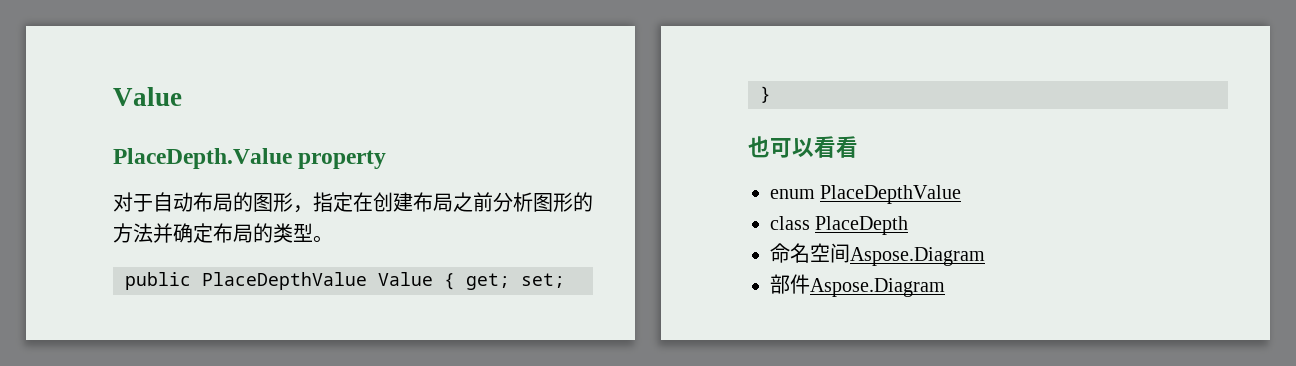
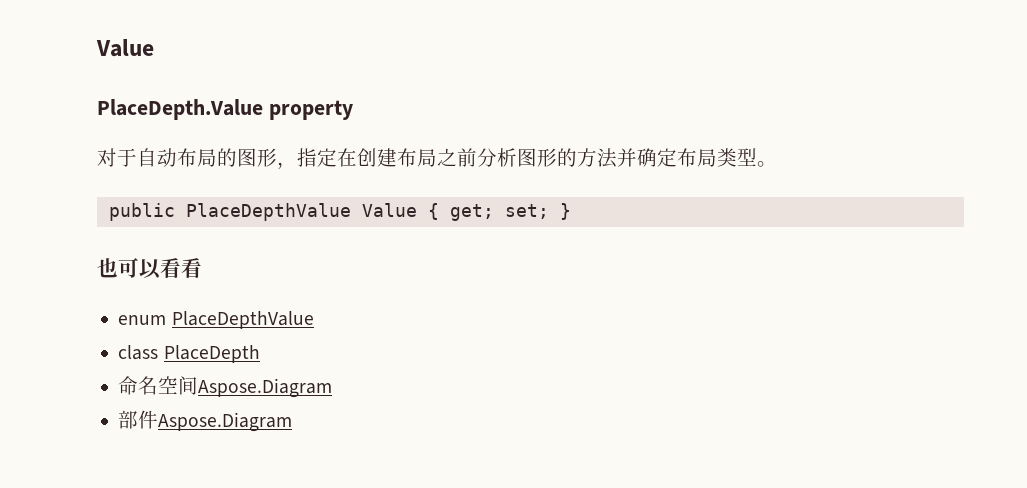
- 对于自动布局的图形，指定在创建布局之前分析图形的方法并确定布局的类型。
+ 对于自动布局的图形，指定在创建布局之前分析图形的方法并确定布局类型。

